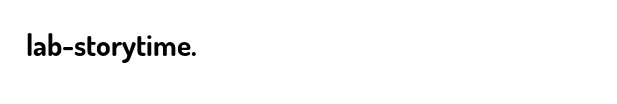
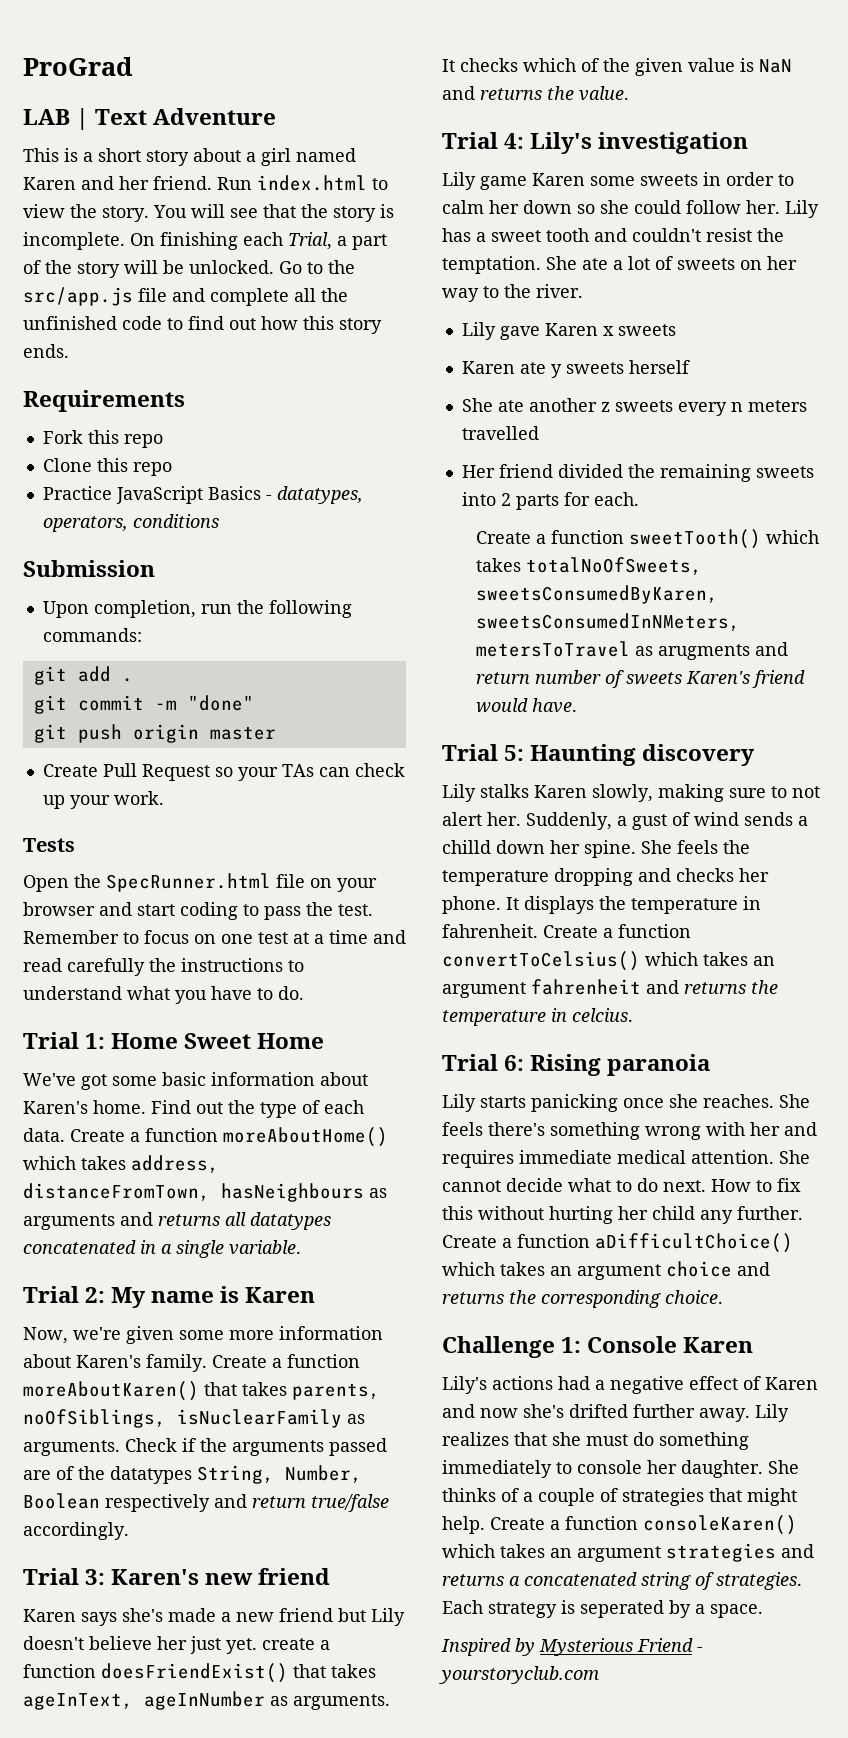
- lab-storytime.
+ ProGrad
+ LAB | Text Adventure
+ This is a short story about a girl named Karen and her friend. Run index.html to view the story. You will see that the story is incomplete. On finishing each Trial, a part of the story will be unlocked. Go to the src/app.js file and complete all the unfinished code to find out how this story ends.
+ Requirements
+ Fork this repo
+ Clone this repo
+ Practice JavaScript Basics - datatypes, operators, conditions
+ Submission
+ Upon completion, run the following commands:
+ git add .
+ git commit -m "done"
+ git push origin master
+ Create Pull Request so your TAs can check up your work.
+ Tests
+ Open the SpecRunner.html file on your browser and start coding to pass the test. Remember to focus on one test at a time and read carefully the instructions to understand what you have to do.
+ Trial 1: Home Sweet Home
+ We've got some basic information about Karen's home. Find out the type of each data. Create a function moreAboutHome() which takes address, distanceFromTown, hasNeighbours as arguments and returns all datatypes concatenated in a single variable.
+ Trial 2: My name is Karen
+ Now, we're given some more information about Karen's family. Create a function moreAboutKaren() that takes parents, noOfSiblings, isNuclearFamily as arguments. Check if the arguments passed are of the datatypes String, Number, Boolean respectively and return true/false accordingly.
+ Trial 3: Karen's new friend
+ Karen says she's made a new friend but Lily doesn't believe her just yet. create a function doesFriendExist() that takes ageInText, ageInNumber as arguments. It checks which of the given value is NaN and returns the value.
+ Trial 4: Lily's investigation
+ Lily game Karen some sweets in order to calm her down so she could follow her. Lily has a sweet tooth and couldn't resist the temptation. She ate a lot of sweets on her way to the river.
+ Lily gave Karen x sweets
+ Karen ate y sweets herself
+ She ate another z sweets every n meters travelled
+ Her friend divided the remaining sweets into 2 parts for each.
+ Create a function sweetTooth() which takes totalNoOfSweets, sweetsConsumedByKaren, sweetsConsumedInNMeters, metersToTravel as arugments and return number of sweets Karen's friend would have.
+ Trial 5: Haunting discovery
+ Lily stalks Karen slowly, making sure to not alert her. Suddenly, a gust of wind sends a chilld down her spine. She feels the temperature dropping and checks her phone. It displays the temperature in fahrenheit. Create a function convertToCelsius() which takes an argument fahrenheit and returns the temperature in celcius.
+ Trial 6: Rising paranoia
+ Lily starts panicking once she reaches. She feels there's something wrong with her and requires immediate medical attention. She cannot decide what to do next. How to fix this without hurting her child any further. Create a function aDifficultChoice() which takes an argument choice and returns the corresponding choice.
+ Challenge 1: Console Karen
+ Lily's actions had a negative effect of Karen and now she's drifted further away. Lily realizes that she must do something immediately to console her daughter. She thinks of a couple of strategies that might help. Create a function consoleKaren() which takes an argument strategies and returns a concatenated string of strategies. Each strategy is seperated by a space.
+ Inspired by Mysterious Friend - yourstoryclub.com

